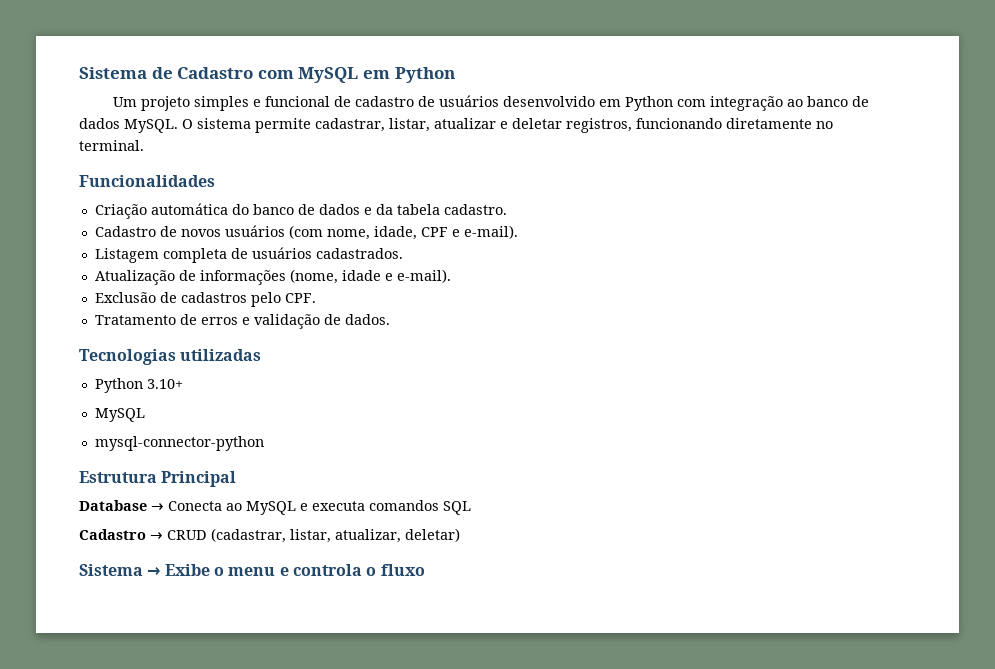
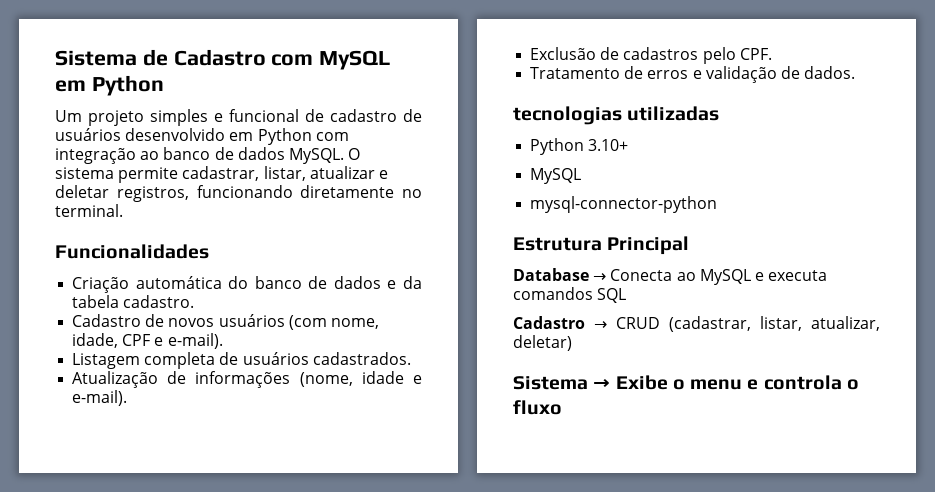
- Tecnologias utilizadas
+ tecnologias utilizadas

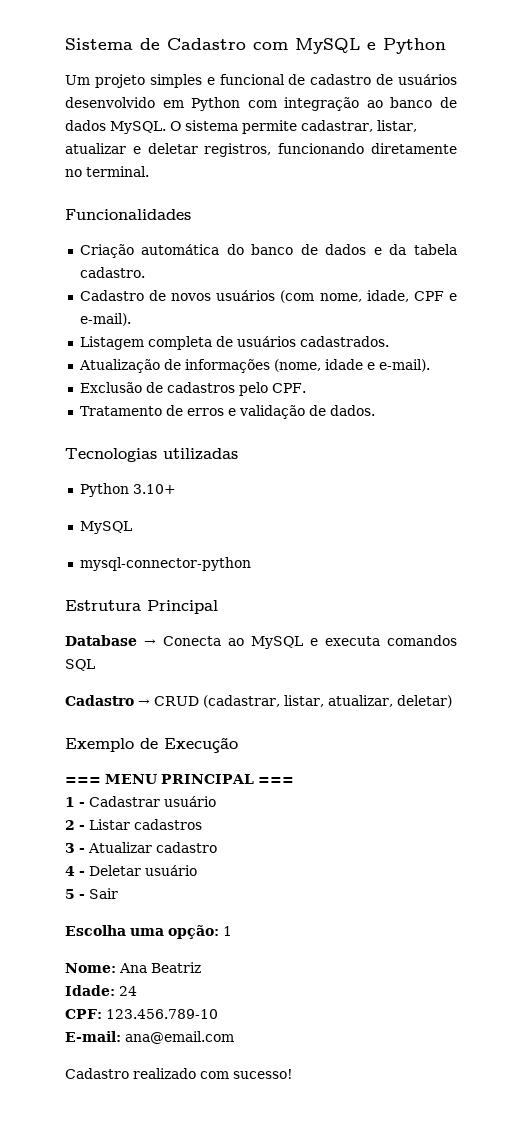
- Sistema de Cadastro com MySQL em Python
+ Sistema de Cadastro com MySQL e Python
- tecnologias utilizadas
+ Tecnologias utilizadas
- Sistema → Exibe o menu e controla o fluxo
+ Exemplo de Execução
+ === MENU PRINCIPAL ===
+ 1 - Cadastrar usuário
+ 2 - Listar cadastros
+ 3 - Atualizar cadastro
+ 4 - Deletar usuário
+ 5 - Sair
+ Escolha uma opção: 1
+ Nome: Ana Beatriz
+ Idade: 24
+ CPF: 123.456.789-10
+ E-mail: ana@email.com
+ Cadastro realizado com sucesso!

